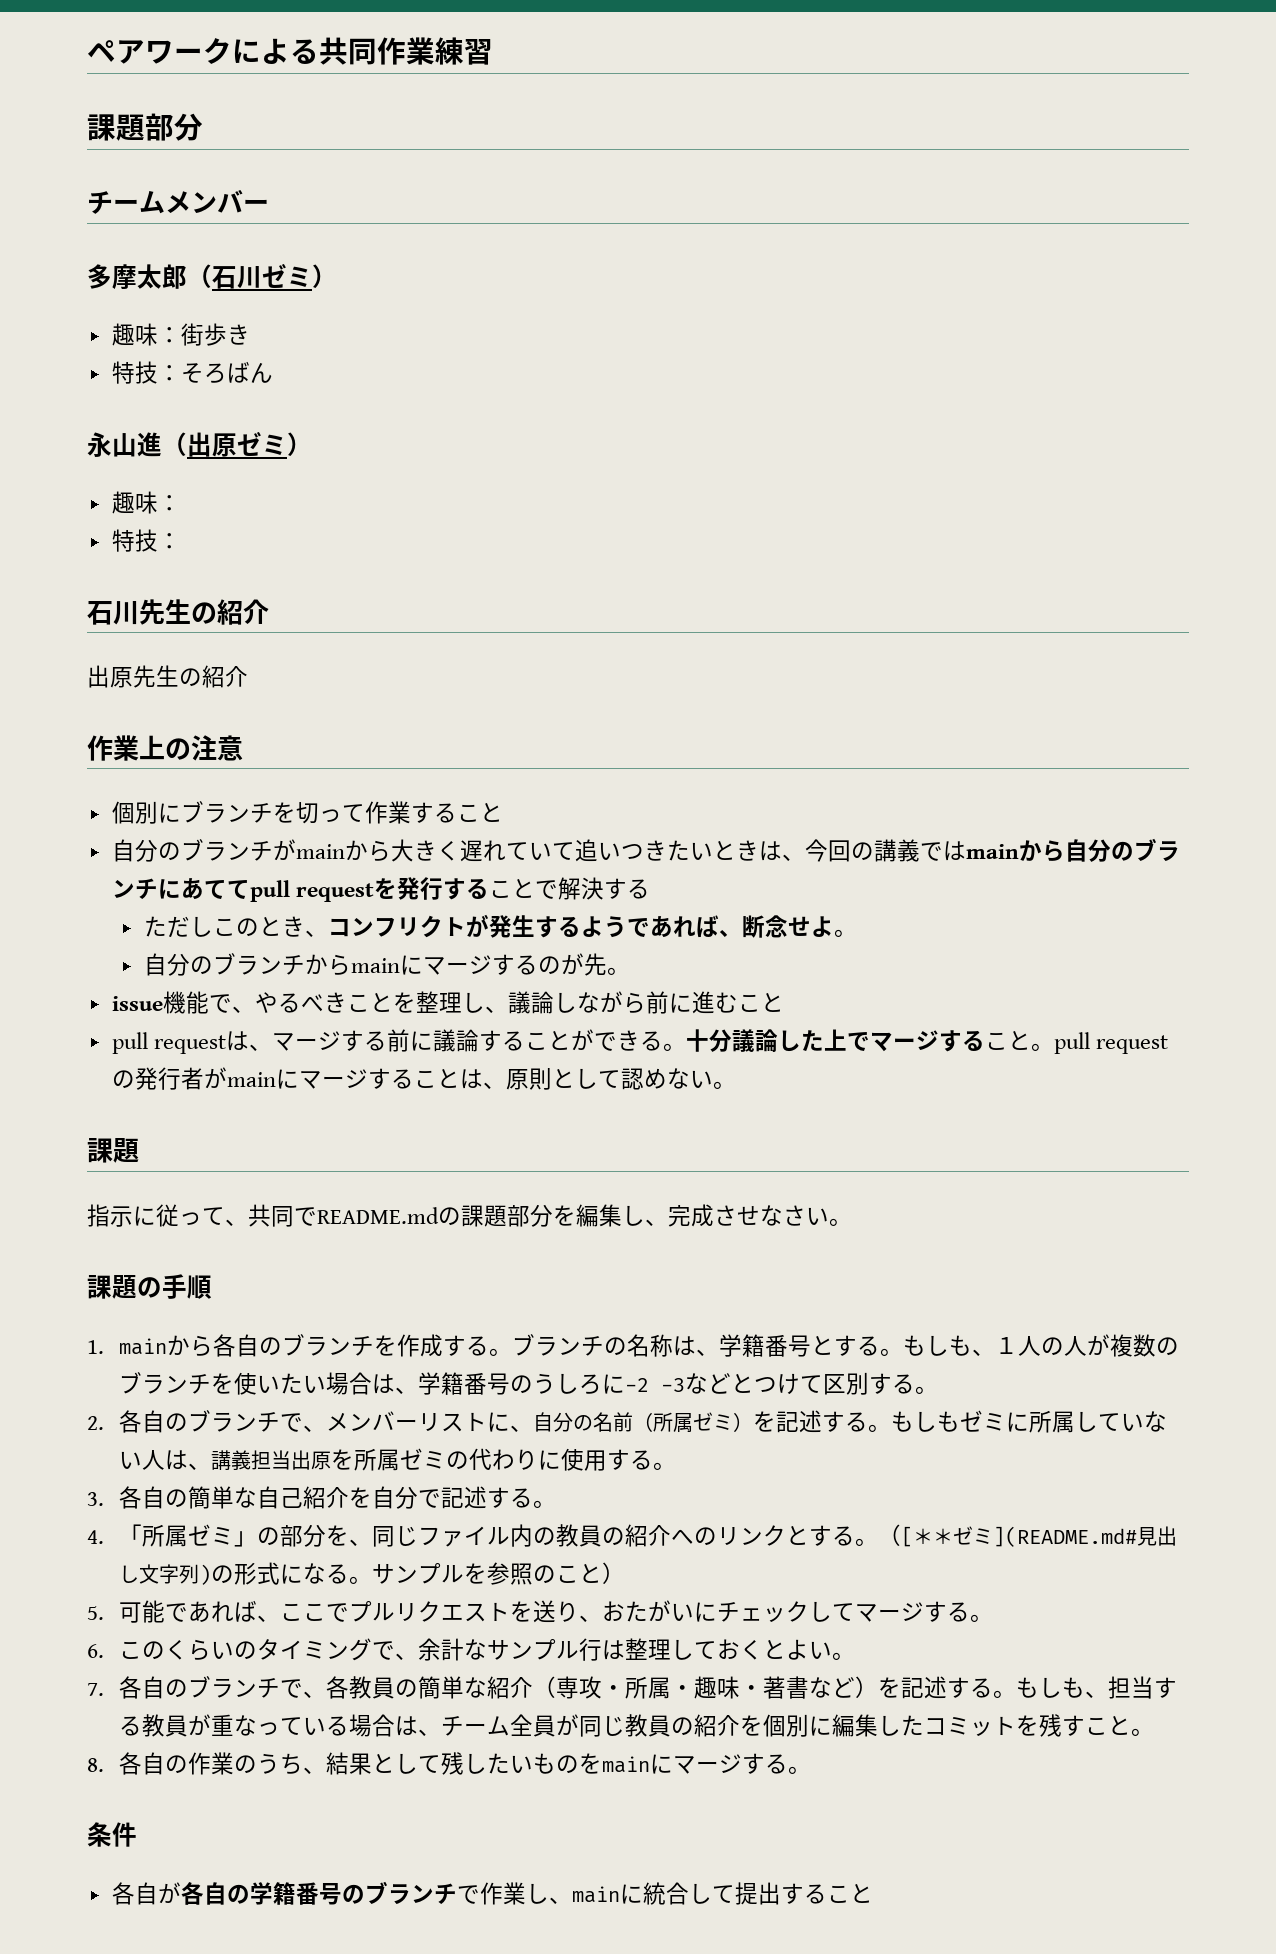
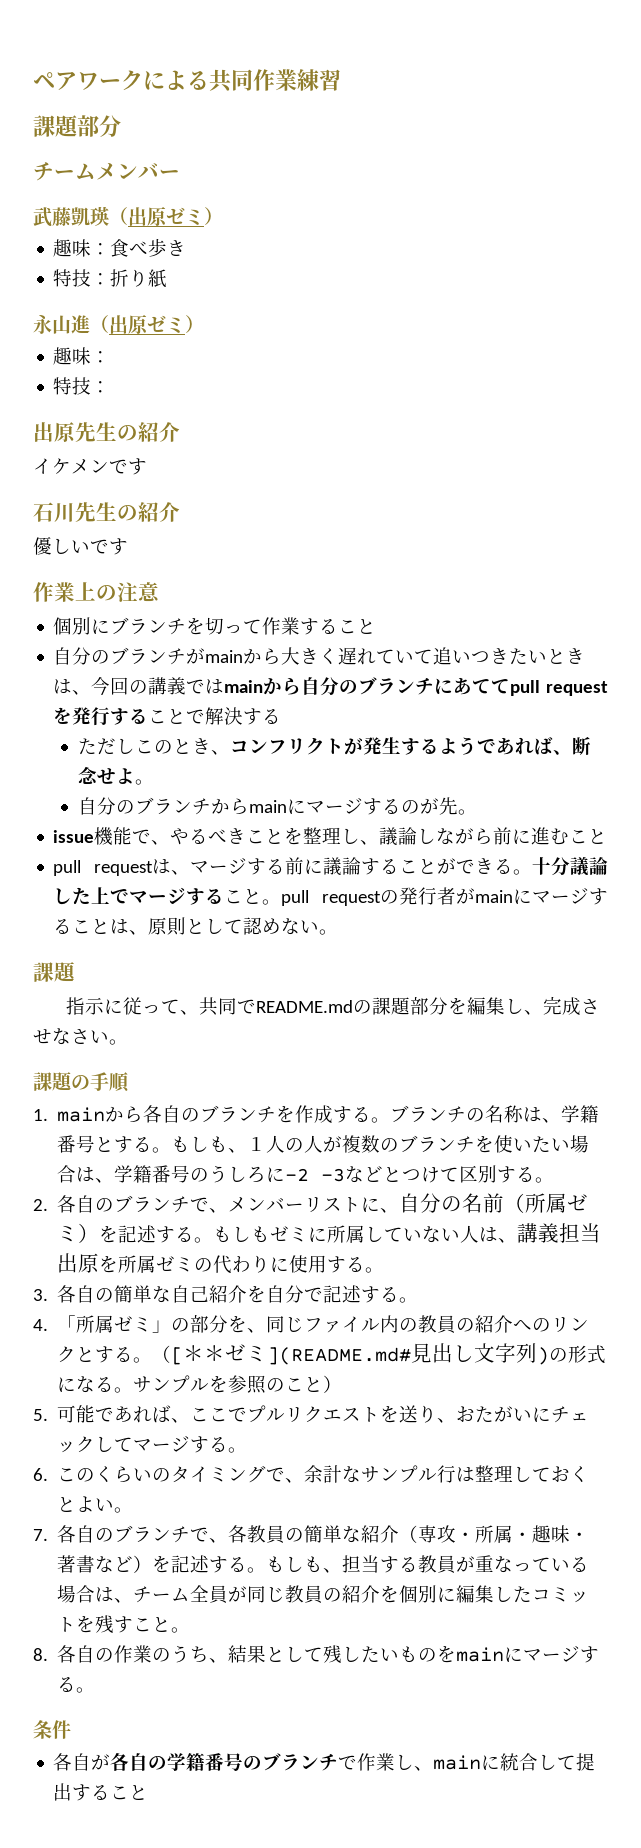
- 多摩太郎（石川ゼミ）
- 趣味：街歩き
+ 武藤凱瑛（出原ゼミ）
+ 趣味：食べ歩き
- 特技：そろばん
+ 特技：折り紙
+ 出原先生の紹介
+ イケメンです
- 出原先生の紹介
+ 優しいです

